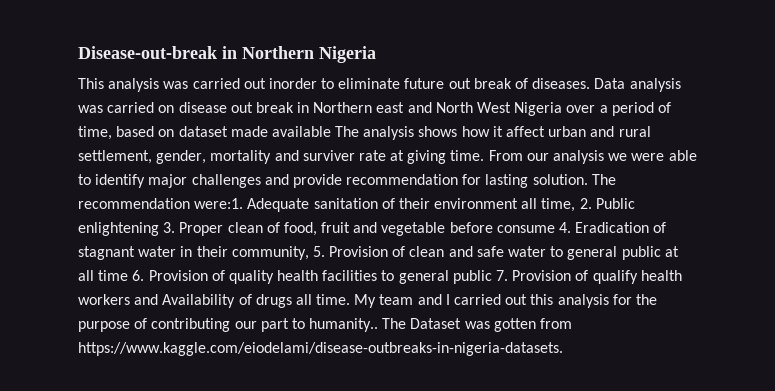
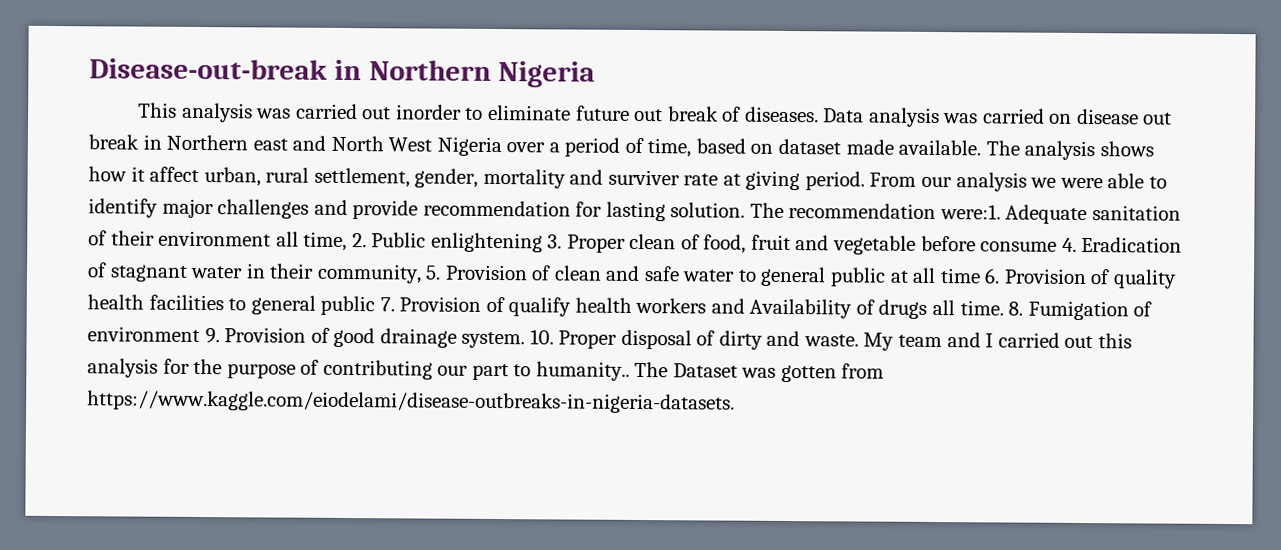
- Data analysis was carried on disease out break in Northern east and North West Nigeria over a period of time, based on dataset made available The analysis shows how it affect urban and rural settlement, gender, mortality and surviver rate at giving time.
+ Data analysis was carried on disease out break in Northern east and North West Nigeria over a period of time, based on dataset made available. The analysis shows how it affect urban, rural settlement, gender, mortality and surviver rate at giving period.
+ 8. Fumigation of environment 9. Provision of good drainage system. 10. Proper disposal of dirty and waste.

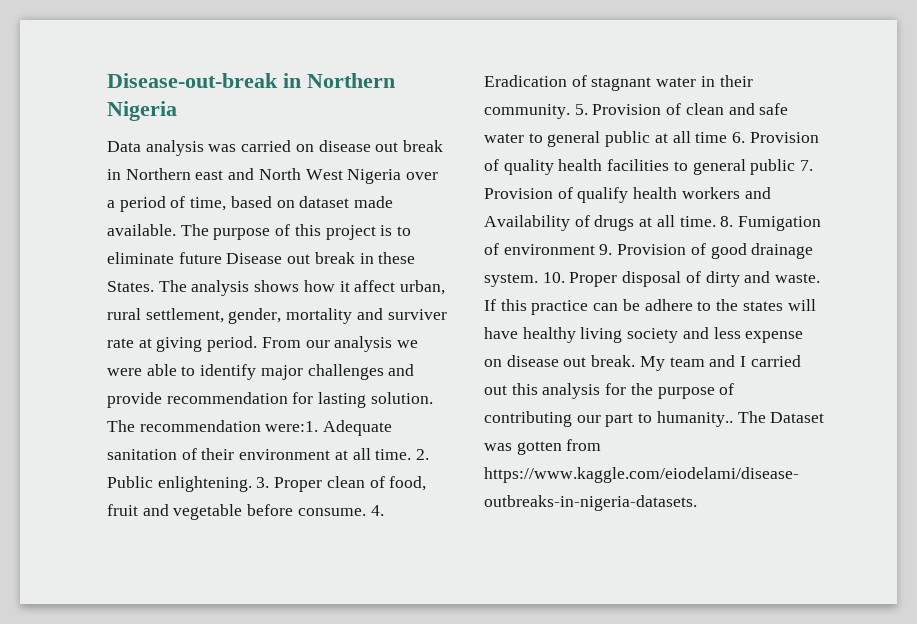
- This analysis was carried out inorder to eliminate future out break of diseases.
- The analysis shows how it affect urban, rural settlement, gender, mortality and surviver rate at giving period.
+ The purpose of this project is to eliminate future Disease out break in these States. The analysis shows how it affect urban, rural settlement, gender, mortality and surviver rate at giving period.
- Adequate sanitation of their environment all time, 2. Public enlightening 3. Proper clean of food, fruit and vegetable before consume 4. Eradication of stagnant water in their community, 5. Provision of clean and safe water to general public at all time 6. Provision of quality health facilities to general public 7. Provision of qualify health workers and Availability of drugs all time.
+ Adequate sanitation of their environment at all time. 2. Public enlightening. 3. Proper clean of food, fruit and vegetable before consume. 4. Eradication of stagnant water in their community. 5. Provision of clean and safe water to general public at all time 6. Provision of quality health facilities to general public 7. Provision of qualify health workers and Availability of drugs at all time.
+ If this practice can be adhere to the states will have healthy living society and less expense on disease out break.

